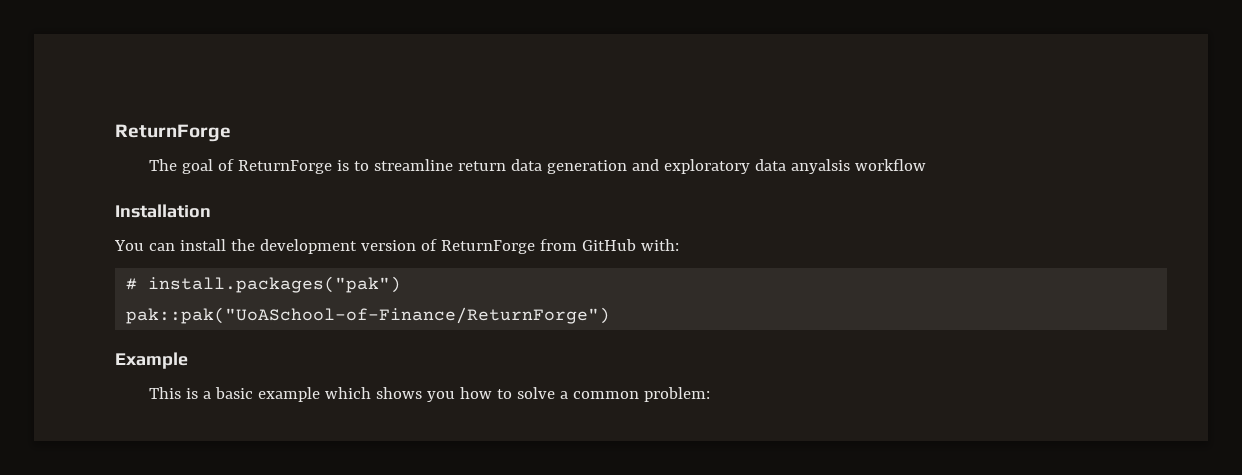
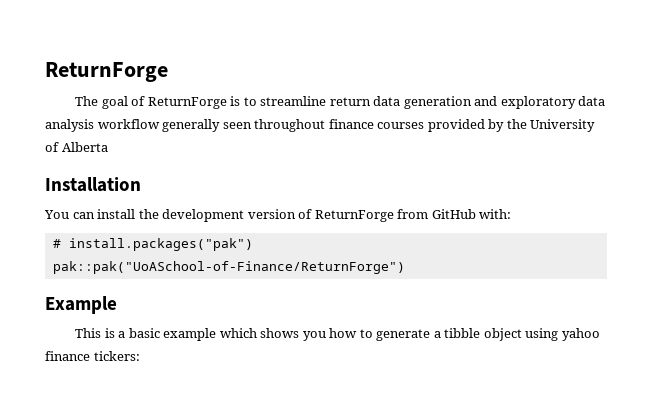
- The goal of ReturnForge is to streamline return data generation and exploratory data anyalsis workflow
+ The goal of ReturnForge is to streamline return data generation and exploratory data analysis workflow generally seen throughout finance courses provided by the University of Alberta
- This is a basic example which shows you how to solve a common problem:
+ This is a basic example which shows you how to generate a tibble object using yahoo finance tickers:

